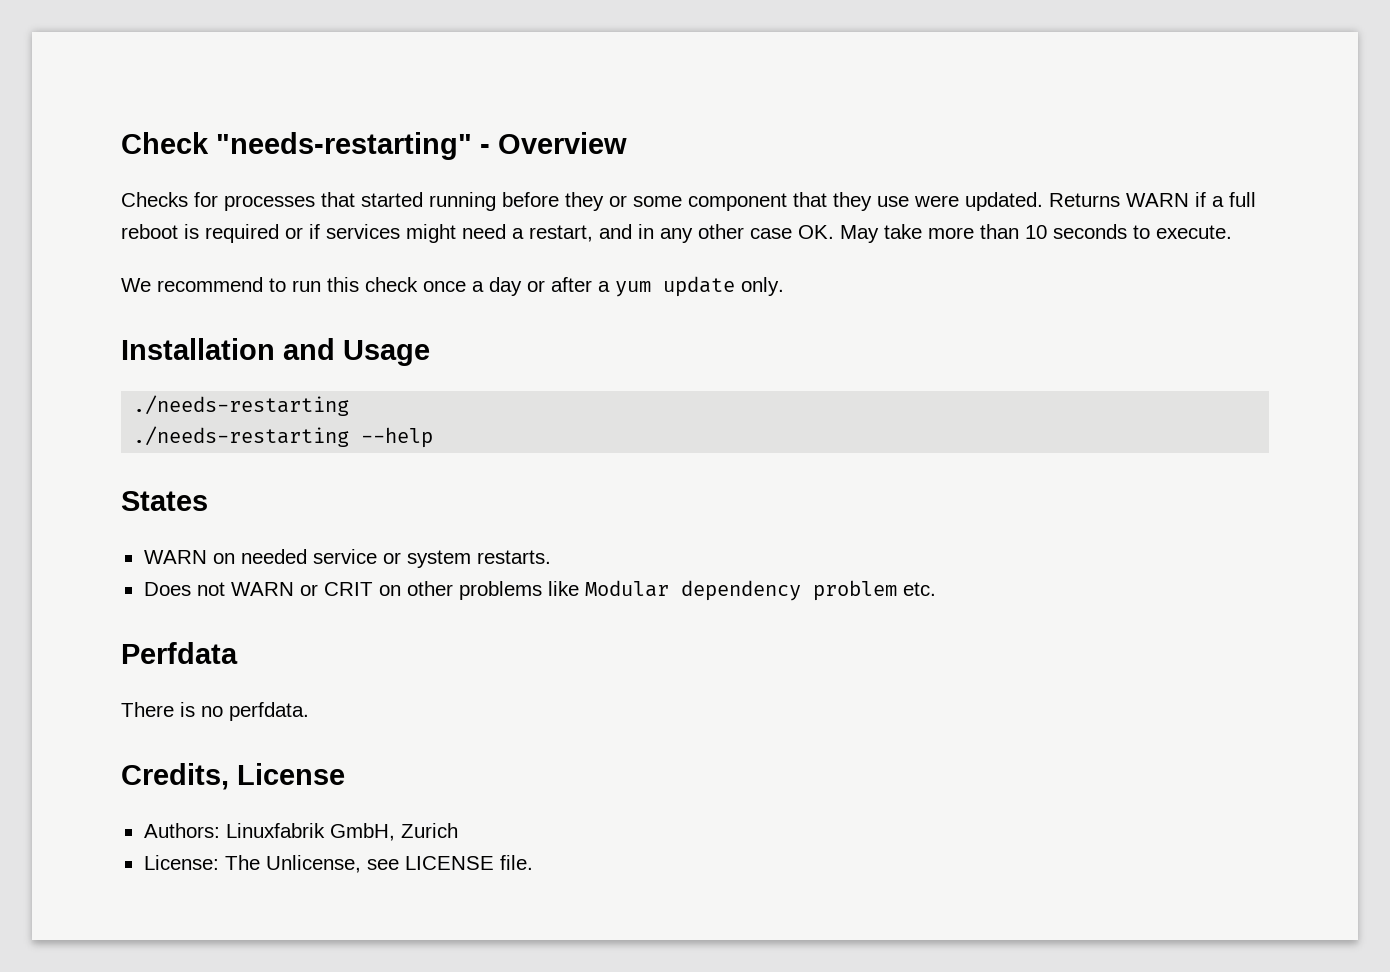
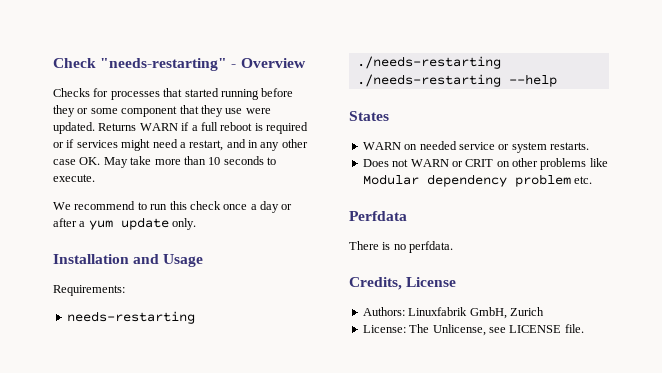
+ Requirements:
+ needs-restarting

